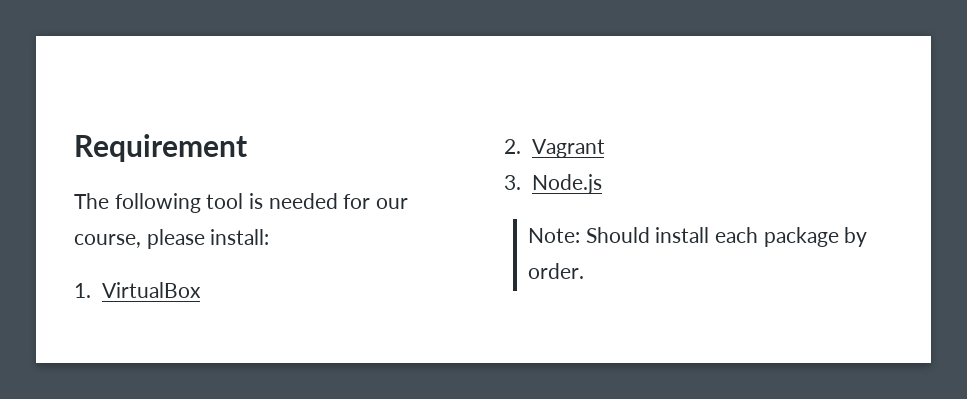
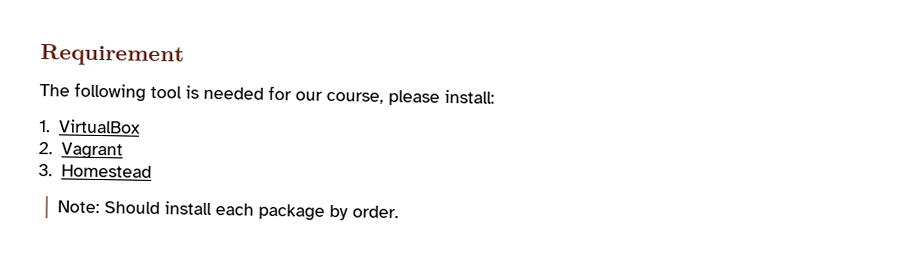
- 3. Node.js
+ 3. Homestead

